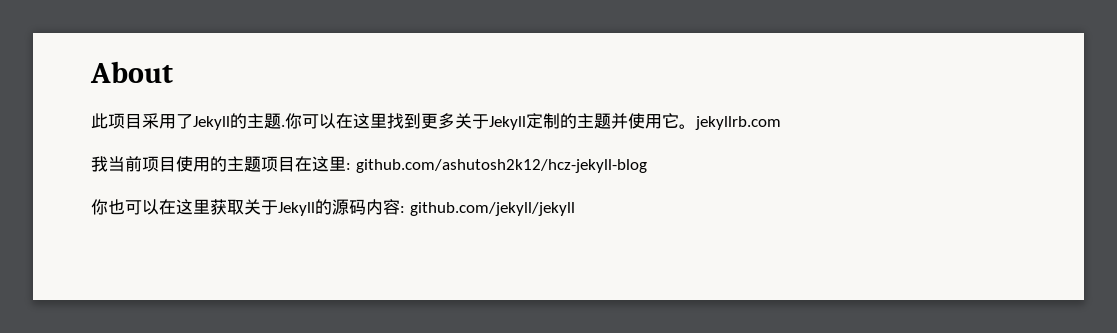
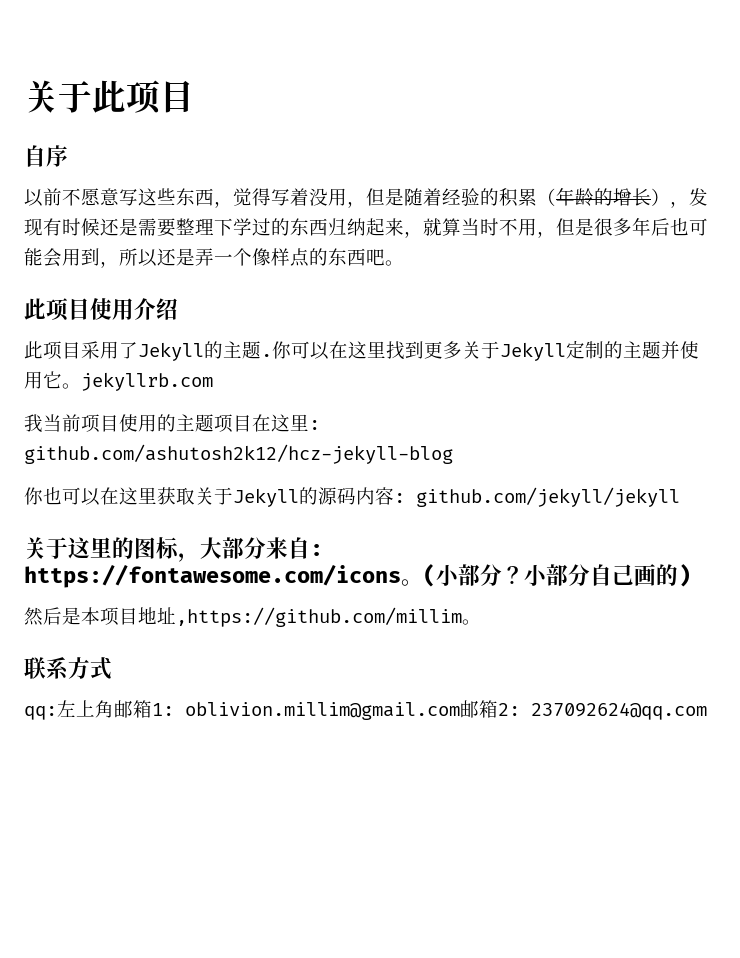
- About
+ 关于此项目
+ 自序
+ 以前不愿意写这些东西，觉得写着没用，但是随着经验的积累（年龄的增长），发现有时候还是需要整理下学过的东西归纳起来，就算当时不用，但是很多年后也可能会用到，所以还是弄一个像样点的东西吧。
+ 此项目使用介绍
+ 关于这里的图标，大部分来自: https://fontawesome.com/icons。(小部分？小部分自己画的)
+ 然后是本项目地址,https://github.com/millim。
+ 联系方式
+ qq:左上角邮箱1: oblivion.millim@gmail.com邮箱2: 237092624@qq.com

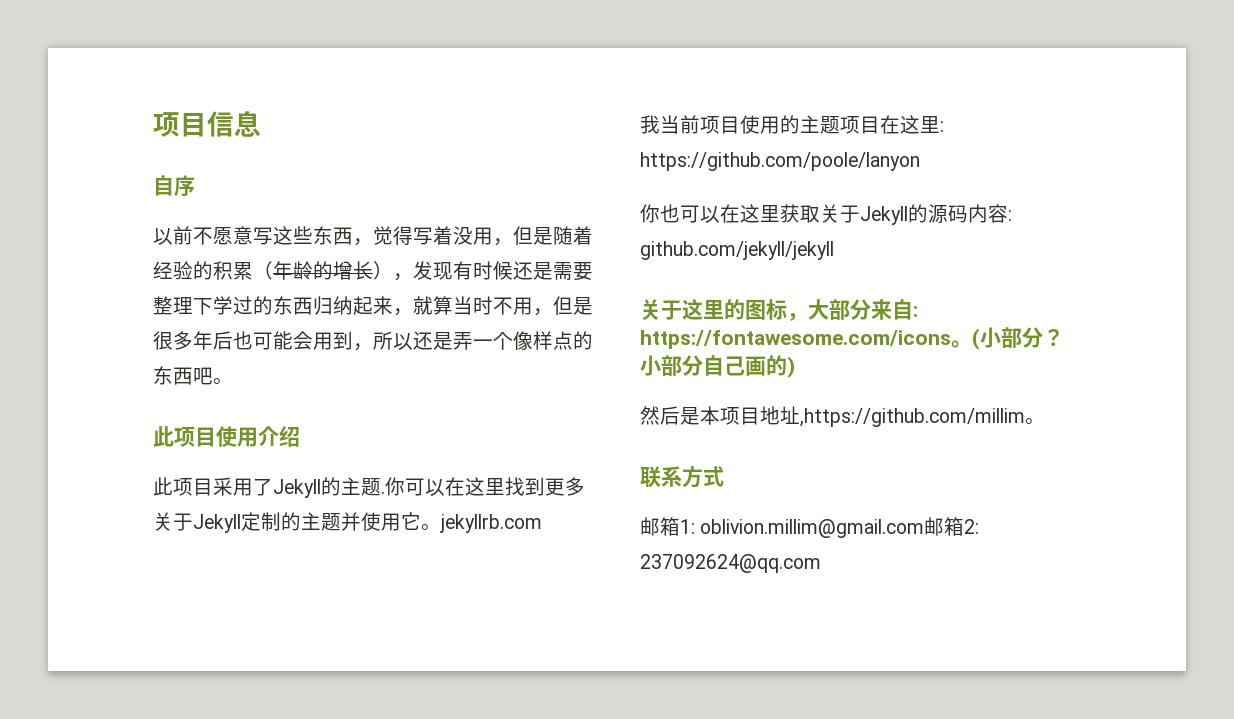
- 关于此项目
+ 项目信息
- 我当前项目使用的主题项目在这里: github.com/ashutosh2k12/hcz-jekyll-blog
+ 我当前项目使用的主题项目在这里: https://github.com/poole/lanyon
- qq:左上角邮箱1: oblivion.millim@gmail.com邮箱2: 237092624@qq.com
+ 邮箱1: oblivion.millim@gmail.com邮箱2: 237092624@qq.com

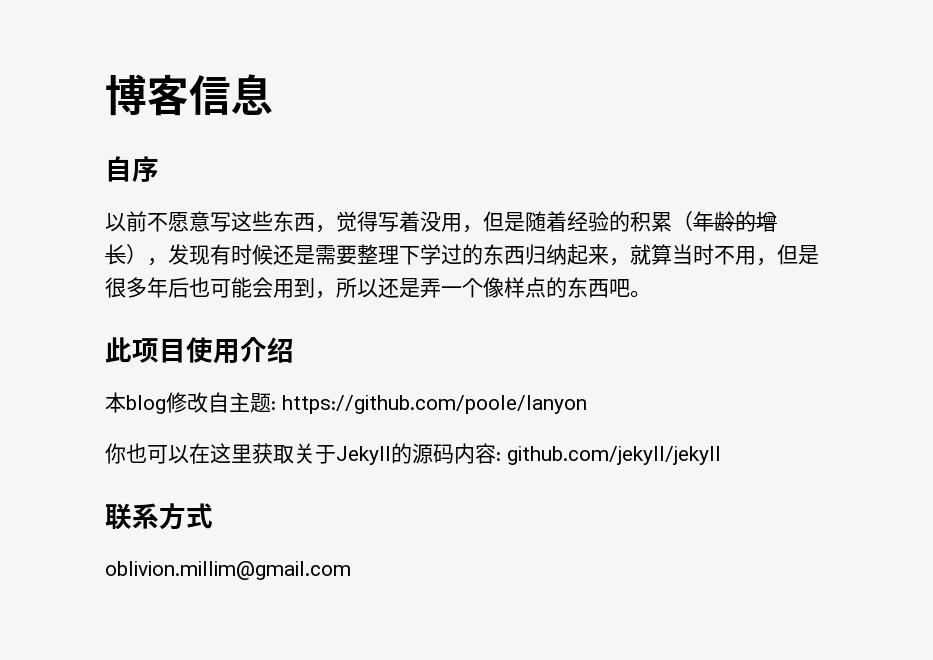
- 项目信息
+ 博客信息
- 此项目采用了Jekyll的主题.你可以在这里找到更多关于Jekyll定制的主题并使用它。jekyllrb.com
- 我当前项目使用的主题项目在这里: https://github.com/poole/lanyon
+ 本blog修改自主题: https://github.com/poole/lanyon
- 关于这里的图标，大部分来自: https://fontawesome.com/icons。(小部分？小部分自己画的)
- 然后是本项目地址,https://github.com/millim。
  联系方式
- 邮箱1: oblivion.millim@gmail.com邮箱2: 237092624@qq.com
+ oblivion.millim@gmail.com

